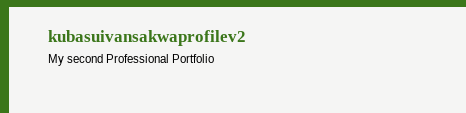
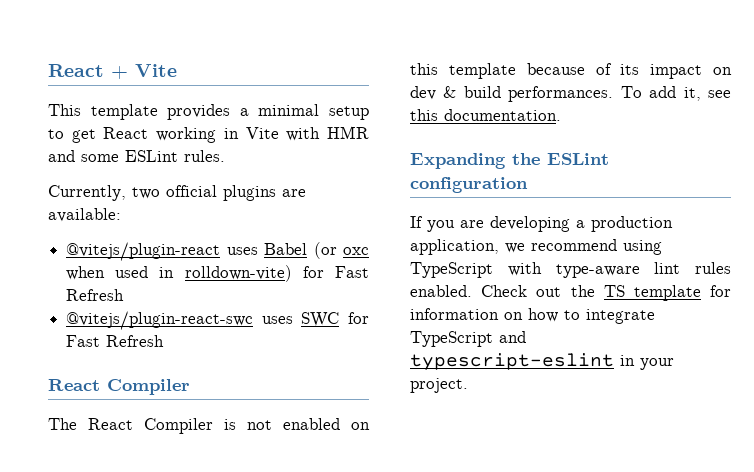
- kubasuivansakwaprofilev2
- My second Professional Portfolio
+ React + Vite
+ This template provides a minimal setup to get React working in Vite with HMR and some ESLint rules.
+ Currently, two official plugins are available:
+ @vitejs/plugin-react uses Babel (or oxc when used in rolldown-vite) for Fast Refresh
+ @vitejs/plugin-react-swc uses SWC for Fast Refresh
+ React Compiler
+ The React Compiler is not enabled on this template because of its impact on dev & build performances. To add it, see this documentation.
+ Expanding the ESLint configuration
+ If you are developing a production application, we recommend using TypeScript with type-aware lint rules enabled. Check out the TS template for information on how to integrate TypeScript and typescript-eslint in your project.

